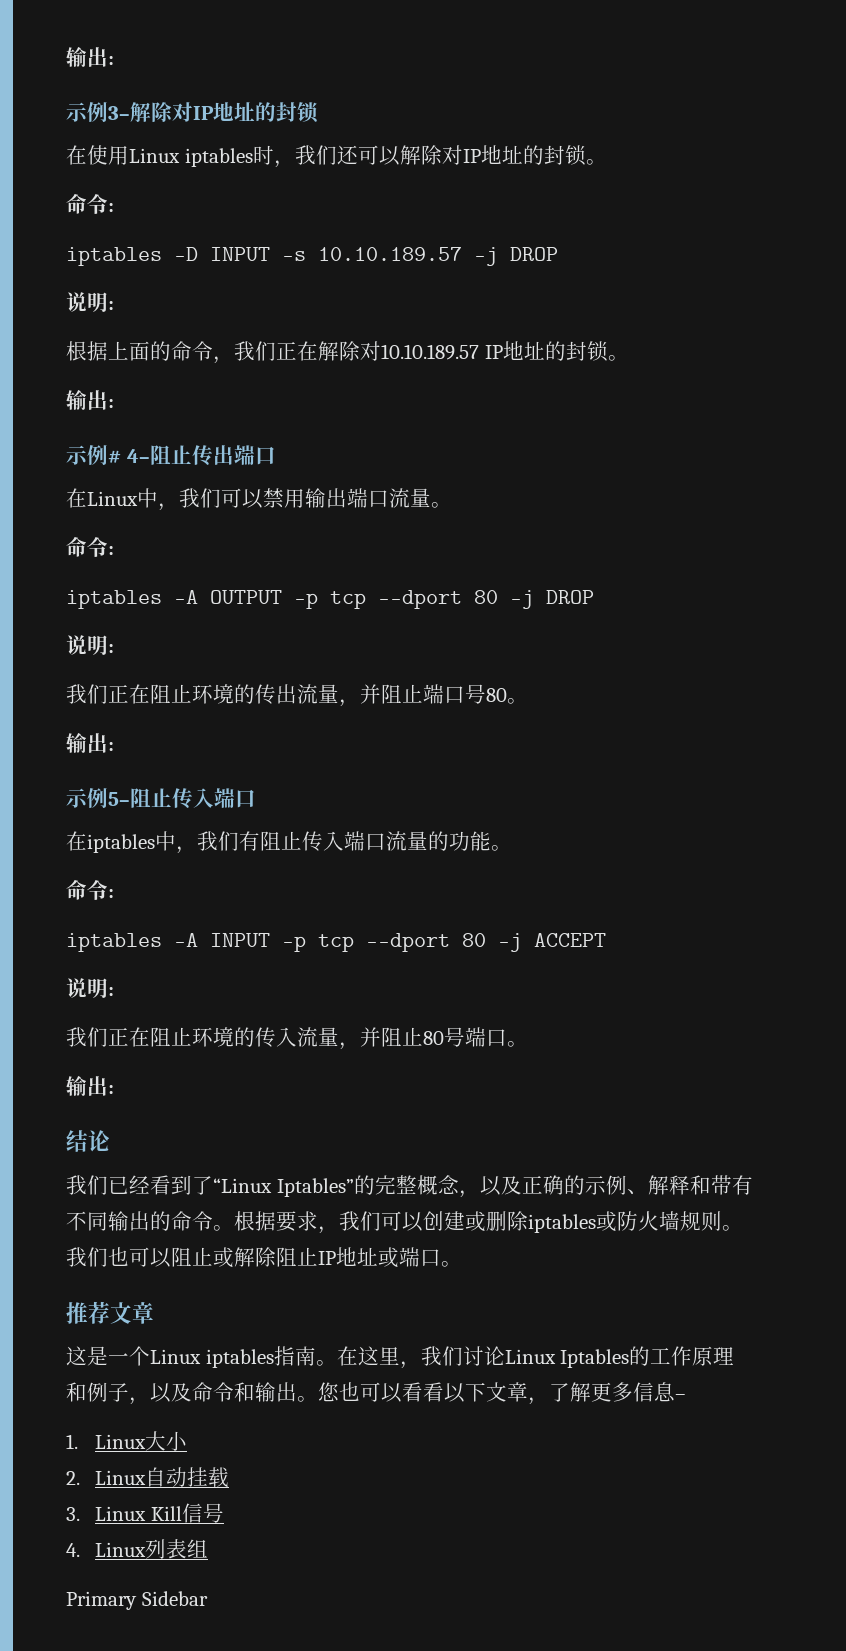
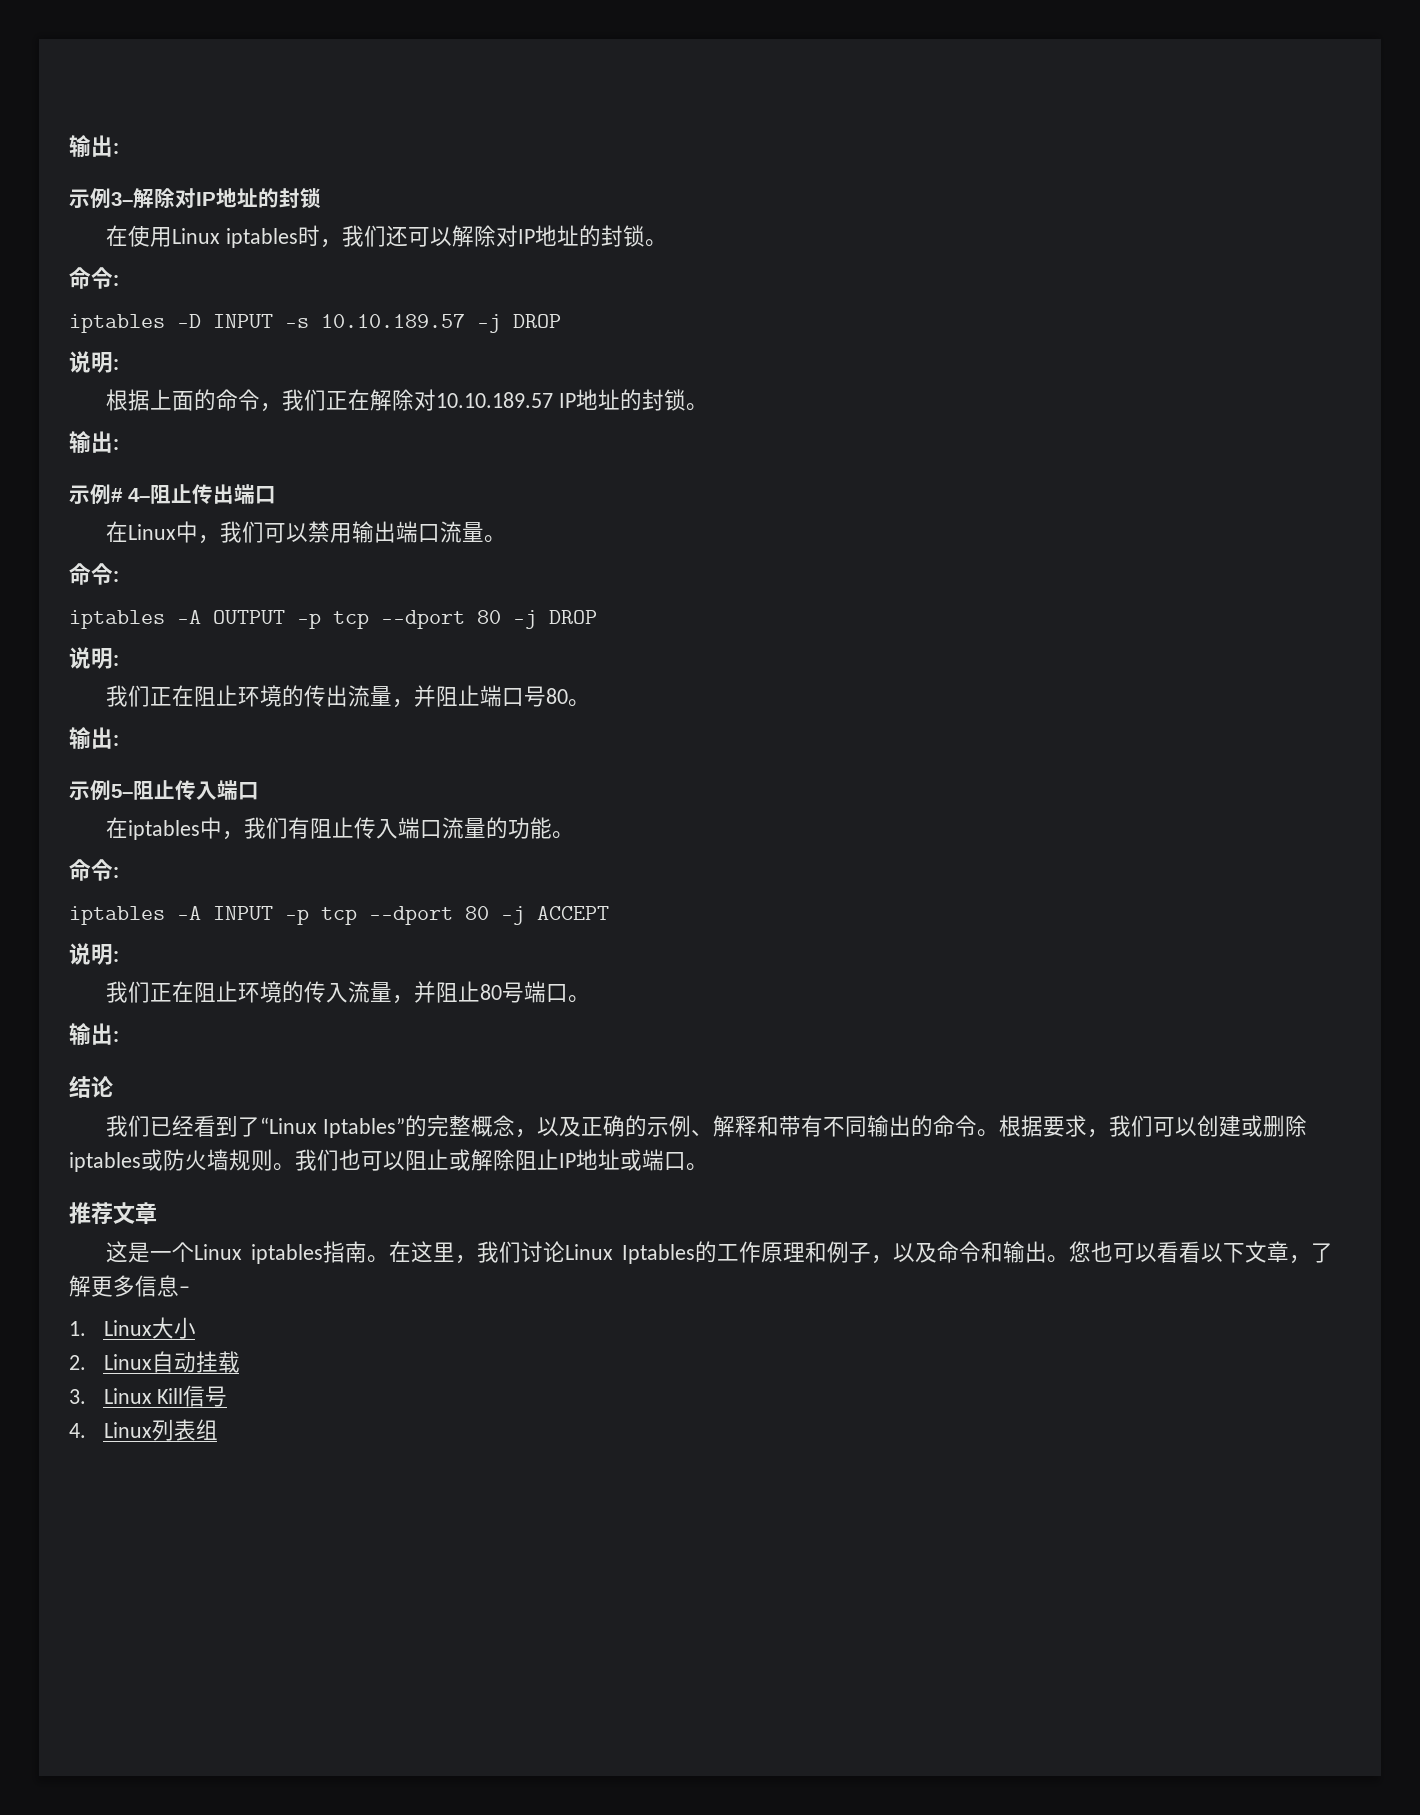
- Primary Sidebar

